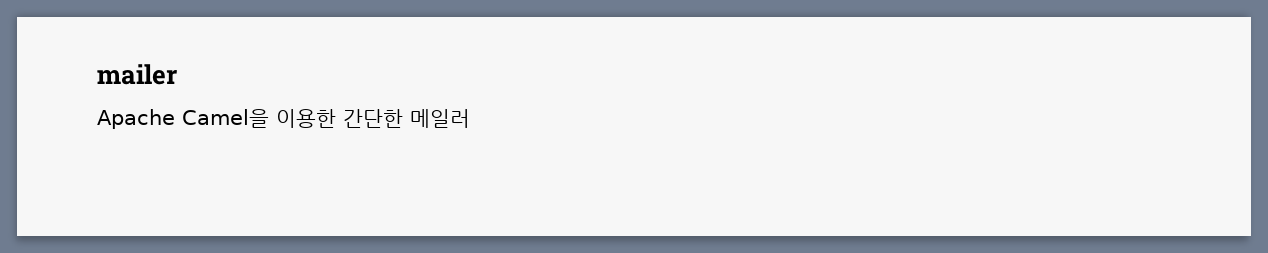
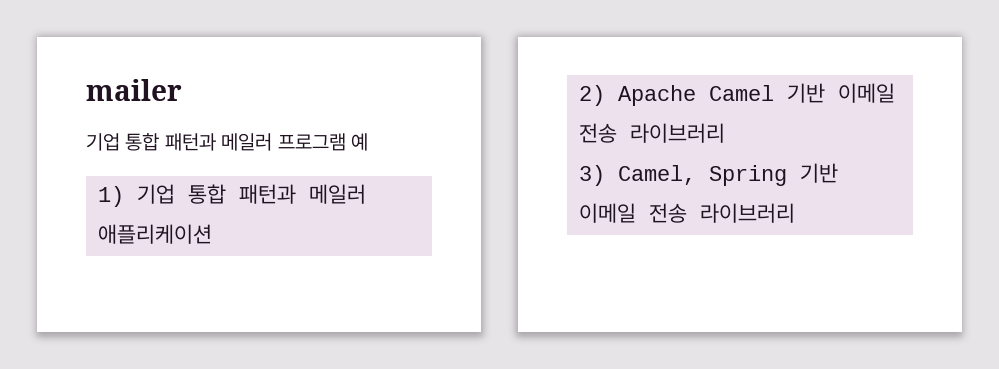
- Apache Camel을 이용한 간단한 메일러
+ 기업 통합 패턴과 메일러 프로그램 예
+ 1) 기업 통합 패턴과 메일러 애플리케이션
+ 2) Apache Camel 기반 이메일 전송 라이브러리
+ 3) Camel, Spring 기반 이메일 전송 라이브러리

